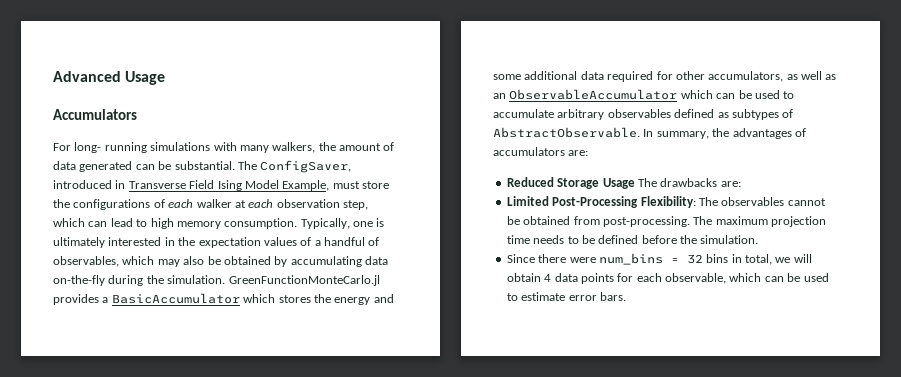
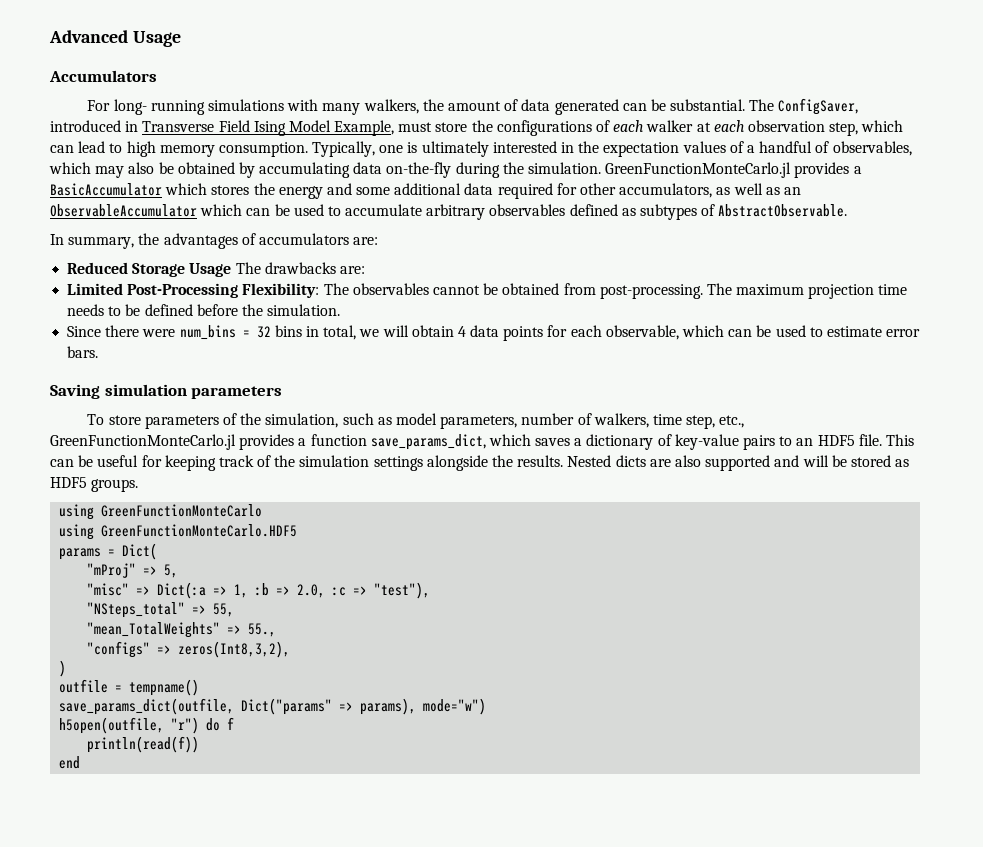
- GreenFunctionMonteCarlo.jl provides a BasicAccumulator which stores the energy and some additional data required for other accumulators, as well as an ObservableAccumulator which can be used to accumulate arbitrary observables defined as subtypes of AbstractObservable. In summary, the advantages of accumulators are:
+ GreenFunctionMonteCarlo.jl provides a BasicAccumulator which stores the energy and some additional data required for other accumulators, as well as an ObservableAccumulator which can be used to accumulate arbitrary observables defined as subtypes of AbstractObservable.
+ In summary, the advantages of accumulators are:
+ Saving simulation parameters
+ To store parameters of the simulation, such as model parameters, number of walkers, time step, etc., GreenFunctionMonteCarlo.jl provides a function save_params_dict, which saves a dictionary of key-value pairs to an HDF5 file. This can be useful for keeping track of the simulation settings alongside the results. Nested dicts are also supported and will be stored as HDF5 groups.
+ using GreenFunctionMonteCarlo
+ using GreenFunctionMonteCarlo.HDF5
+ params = Dict(
+ "mProj" => 5,
+ "misc" => Dict(:a => 1, :b => 2.0, :c => "test"),
+ "NSteps_total" => 55,
+ "mean_TotalWeights" => 55.,
+ "configs" => zeros(Int8,3,2),
+ )
+ outfile = tempname()
+ save_params_dict(outfile, Dict("params" => params), mode="w")
+ h5open(outfile, "r") do f
+ println(read(f))
+ end

